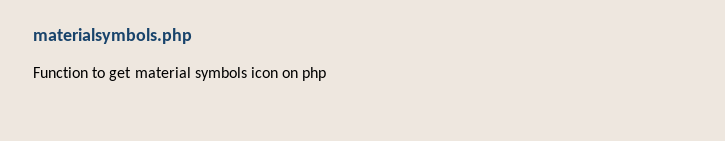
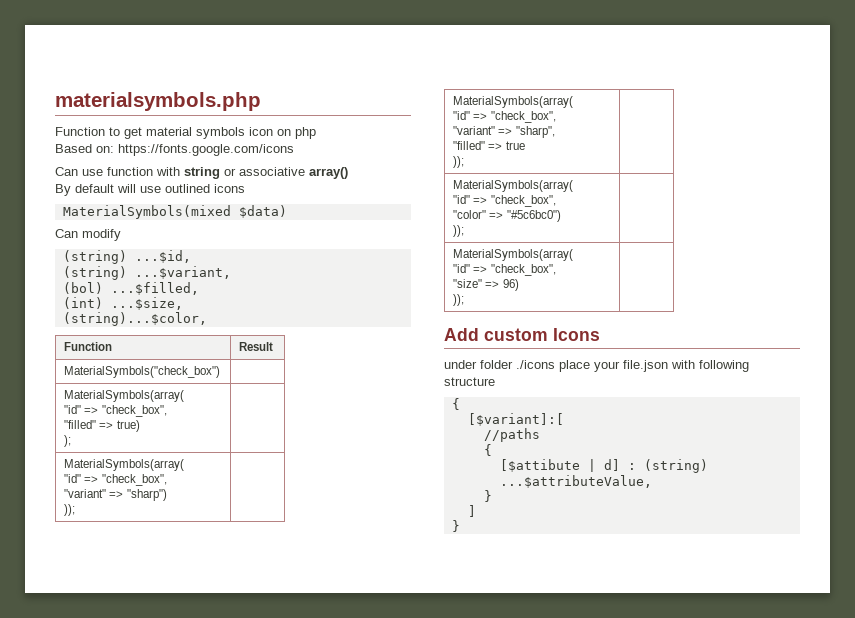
+ Based on: https://fonts.google.com/icons
+ Can use function with string or associative array()
+ By default will use outlined icons
+ MaterialSymbols(mixed $data)
+ Can modify
+ (string) ...$id,
+ (string) ...$variant,
+ (bol) ...$filled,
+ (int) ...$size,
+ (string)...$color,
+ Function | Result
+ MaterialSymbols("check_box") |
+ MaterialSymbols(array(
+ "id" => "check_box",
+ "filled" => true)
+ ); |
+ MaterialSymbols(array(
+ "id" => "check_box",
+ "variant" => "sharp")
+ )); |
+ MaterialSymbols(array(
+ "id" => "check_box",
+ "variant" => "sharp",
+ "filled" => true
+ )); |
+ MaterialSymbols(array(
+ "id" => "check_box",
+ "color" => "#5c6bc0")
+ )); |
+ MaterialSymbols(array(
+ "id" => "check_box",
+ "size" => 96)
+ )); |
+ Add custom Icons
+ under folder ./icons place your file.json with following structure
+ {
+ [$variant]:[
+ //paths
+ {
+ [$attibute | d] : (string) ...$attributeValue,
+ }
+ ]
+ }

